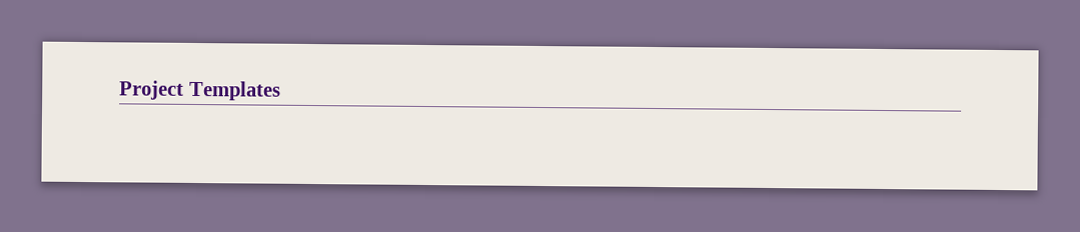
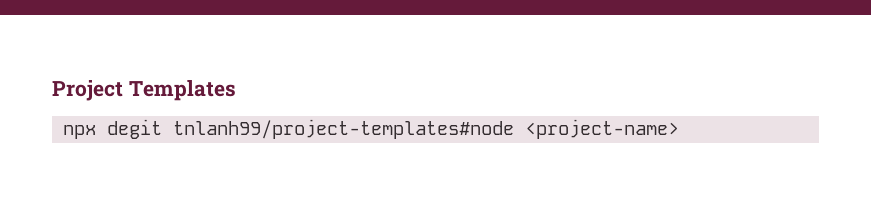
+ npx degit tnlanh99/project-templates#node <project-name>

